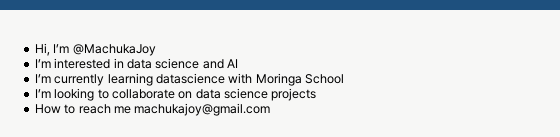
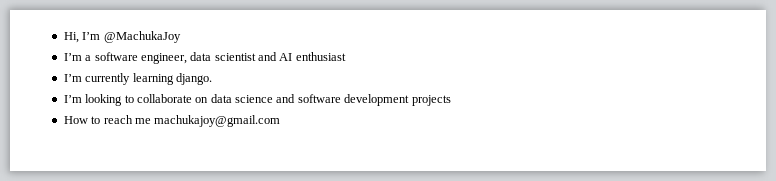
- I’m interested in data science and AI
+ I’m a software engineer, data scientist and AI enthusiast
- I’m currently learning datascience with Moringa School
+ I’m currently learning django.
- I’m looking to collaborate on data science projects
+ I’m looking to collaborate on data science and software development projects

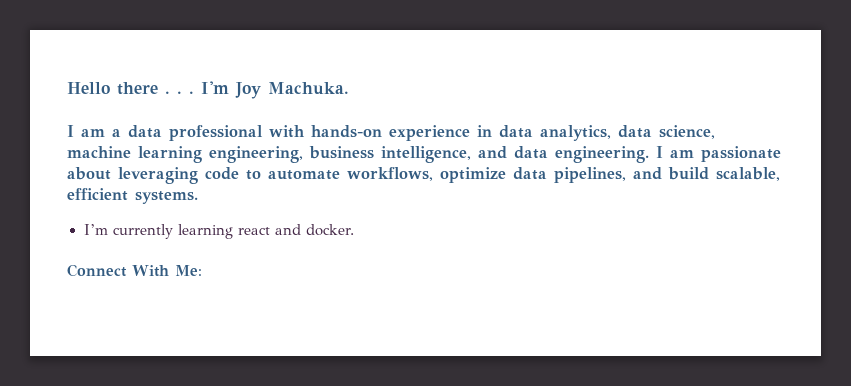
- Hi, I’m @MachukaJoy
- I’m a software engineer, data scientist and AI enthusiast
- I’m currently learning django.
- I’m looking to collaborate on data science and software development projects
- How to reach me machukajoy@gmail.com
+ Hello there . . . I'm Joy Machuka.
+ I am a data professional with hands-on experience in data analytics, data science, machine learning engineering, business intelligence, and data engineering. I am passionate about leveraging code to automate workflows, optimize data pipelines, and build scalable, efficient systems.
+ I’m currently learning react and docker.
+ Connect With Me:

